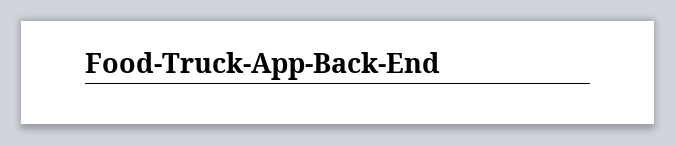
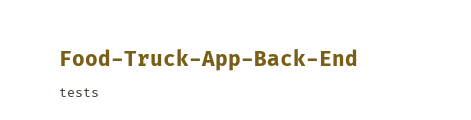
+ tests

